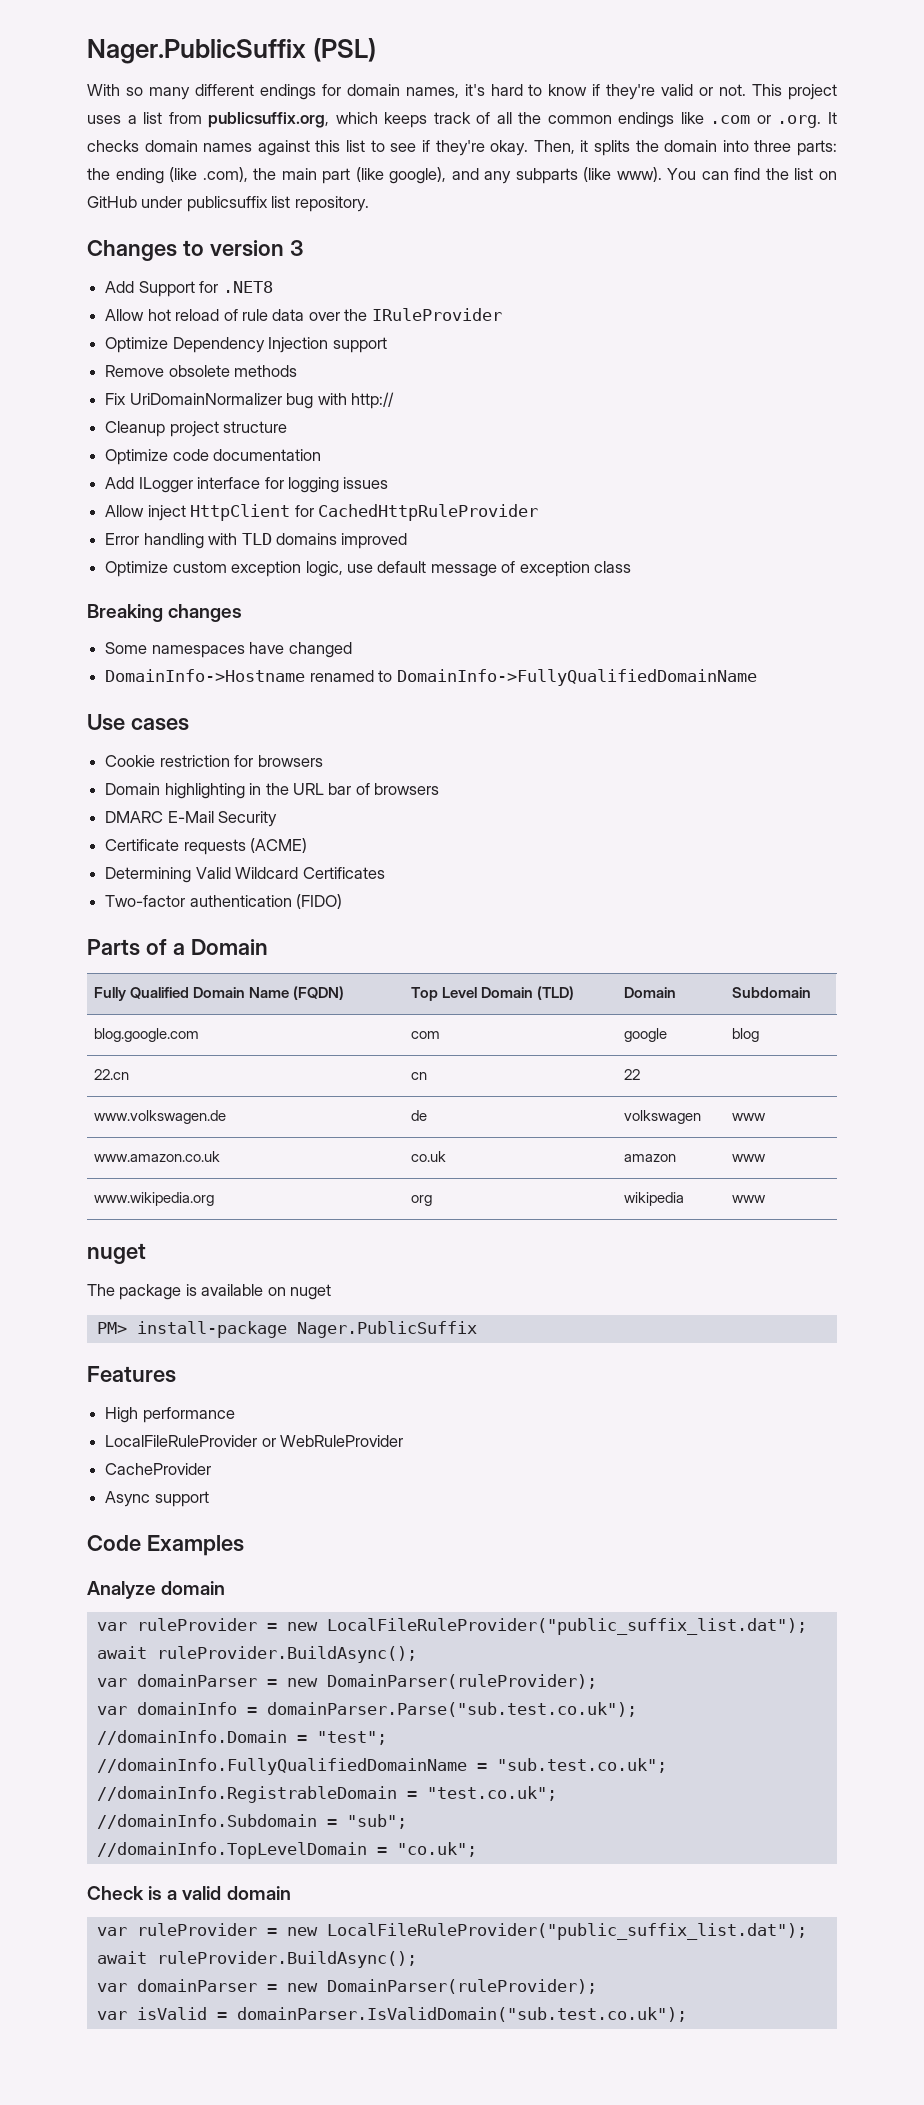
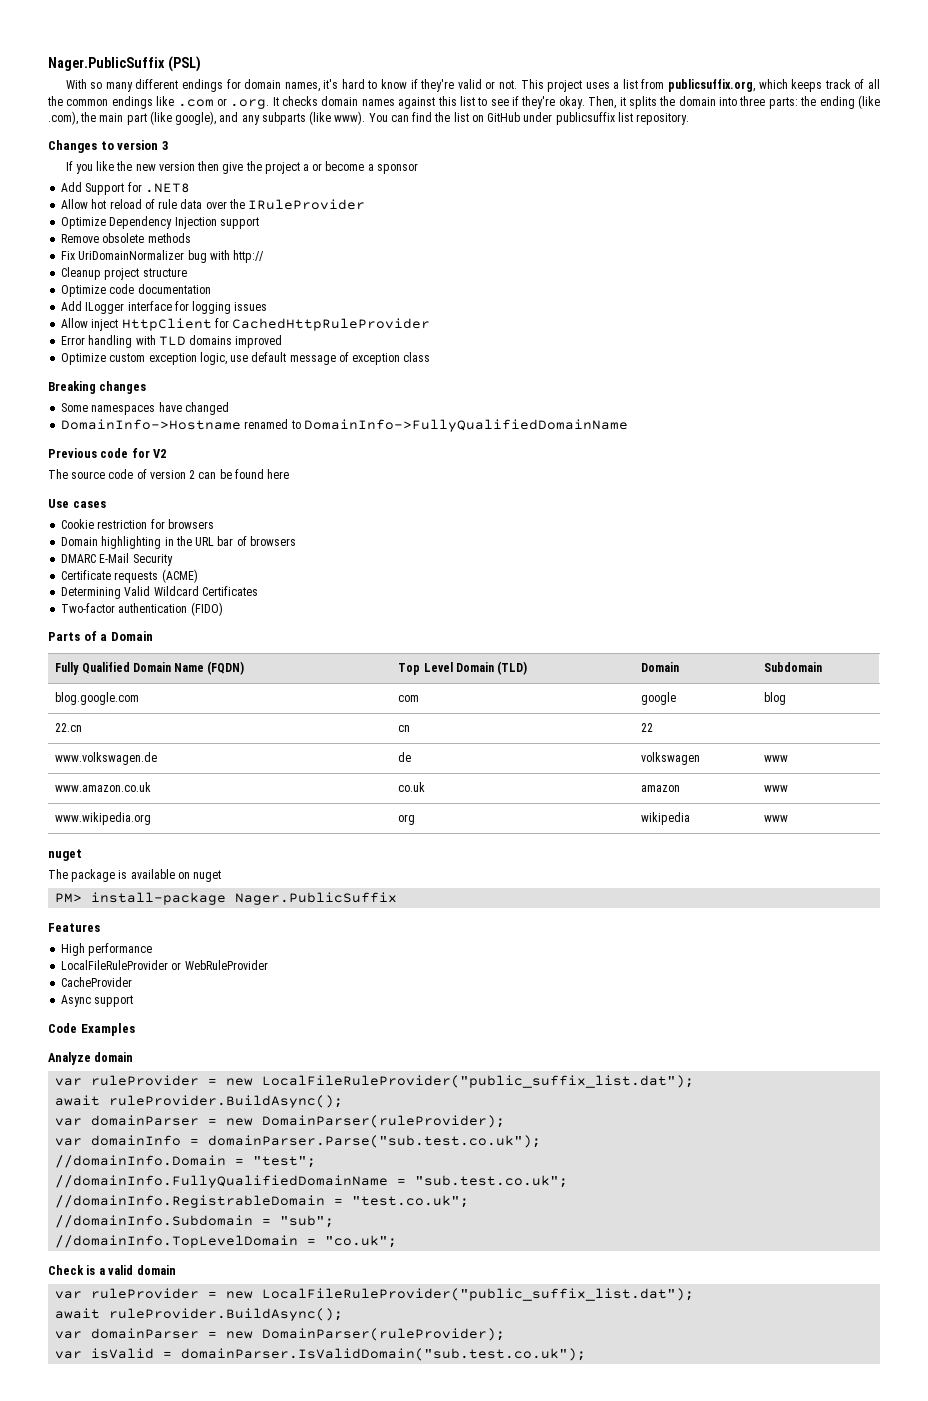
+ If you like the new version then give the project a or become a sponsor
+ Previous code for V2
+ The source code of version 2 can be found here

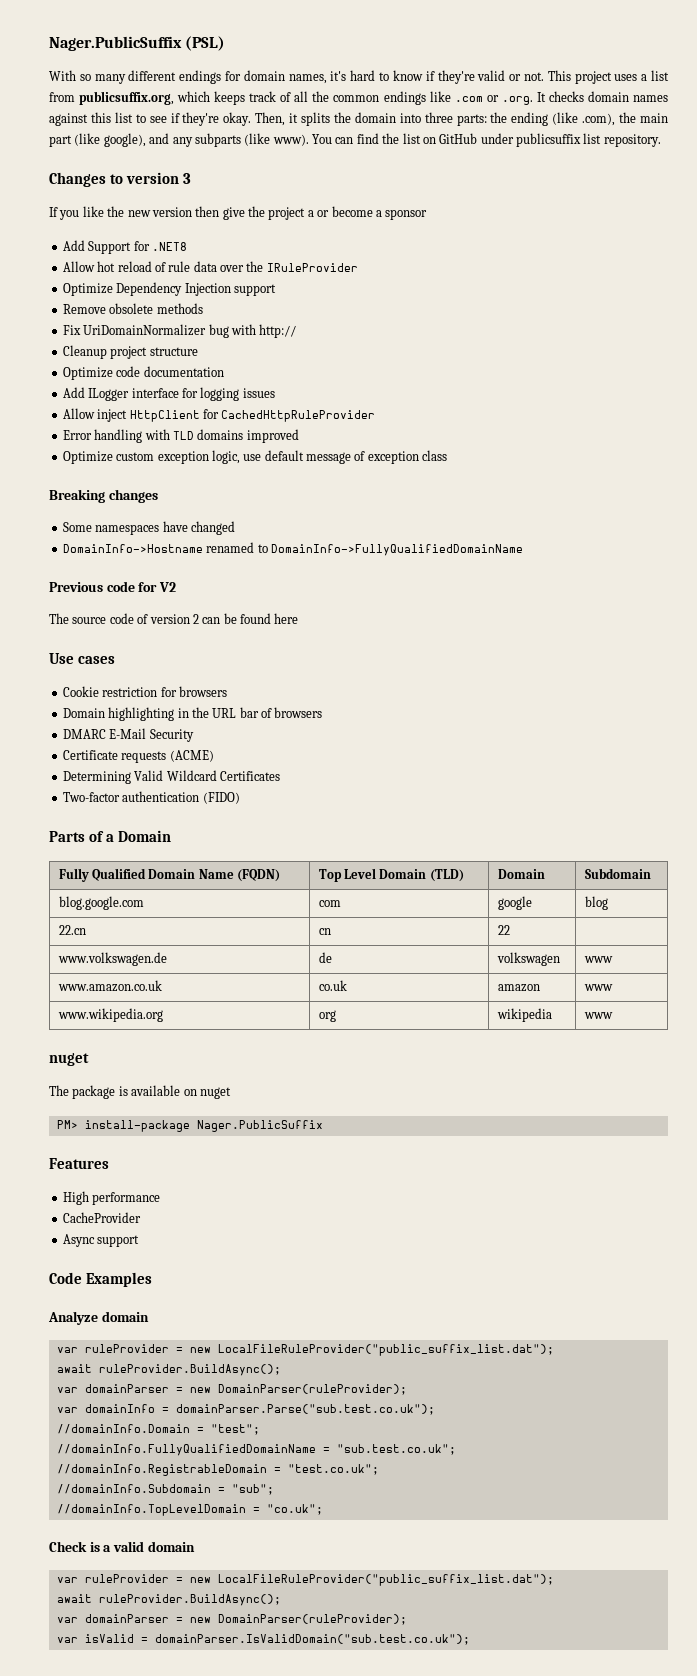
- LocalFileRuleProvider or WebRuleProvider

